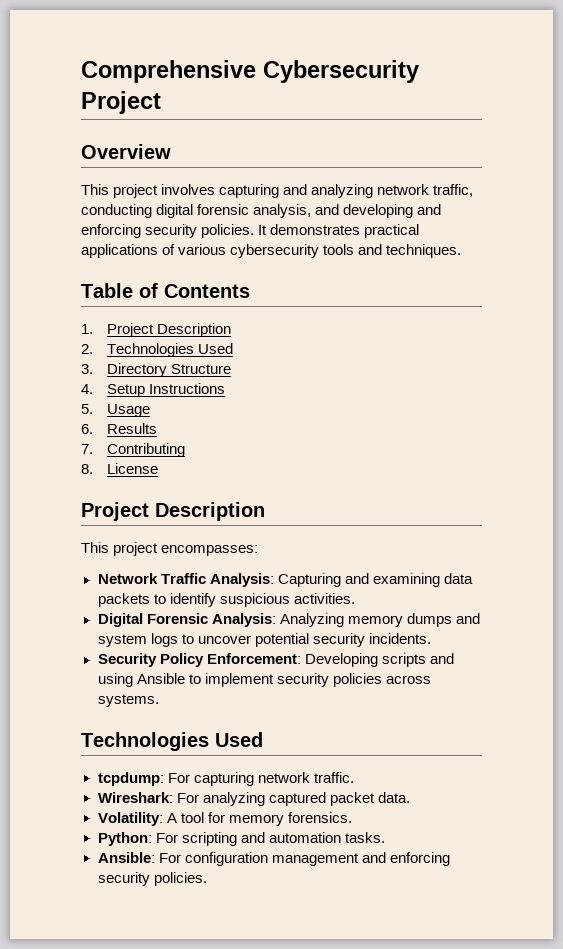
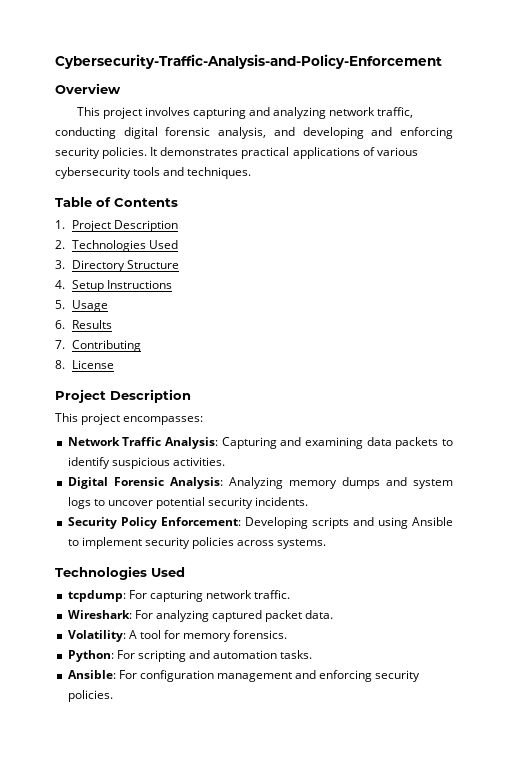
- Comprehensive Cybersecurity Project
+ Cybersecurity-Traffic-Analysis-and-Policy-Enforcement

